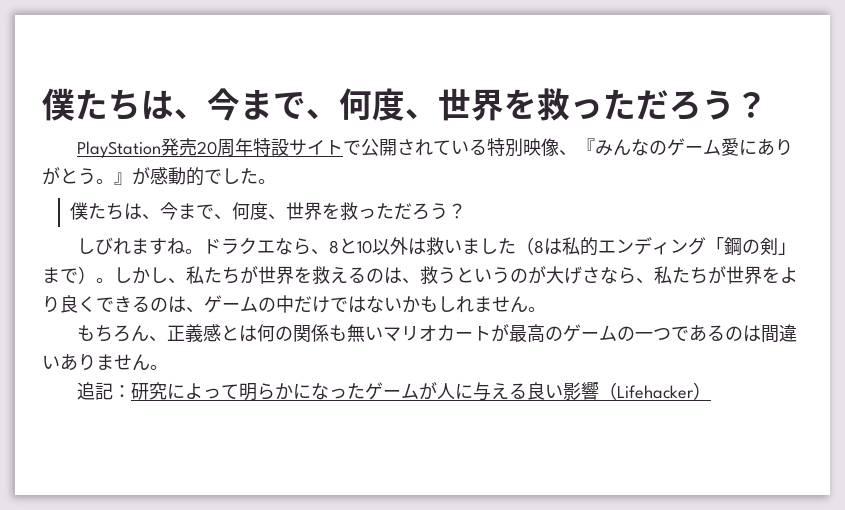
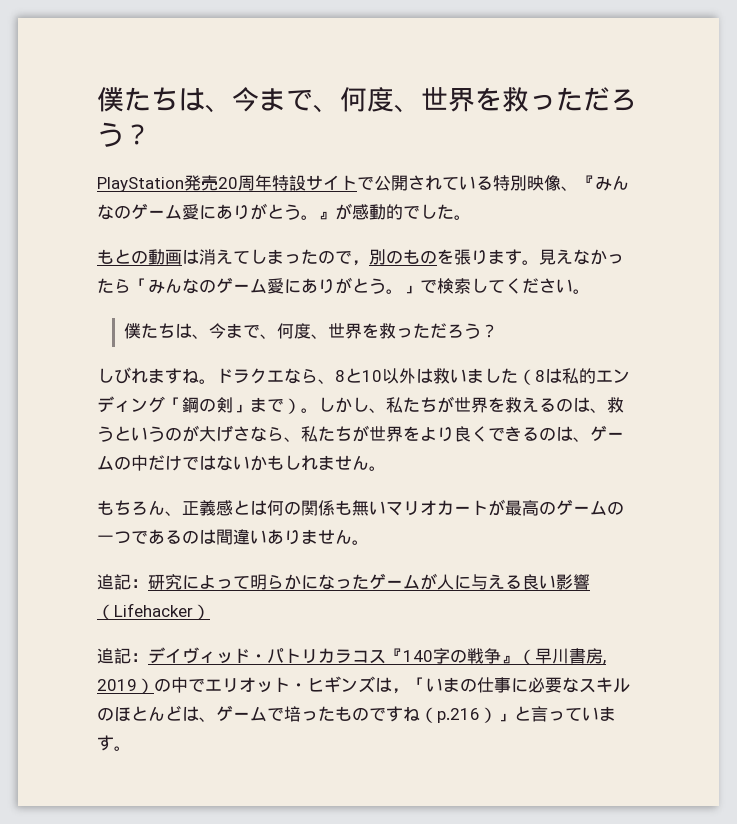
+ もとの動画は消えてしまったので，別のものを張ります。見えなかったら「みんなのゲーム愛にありがとう。」で検索してください。
+ 追記：デイヴィッド・パトリカラコス『140字の戦争』（早川書房, 2019）の中でエリオット・ヒギンズは，「いまの仕事に必要なスキルのほとんどは、ゲームで培ったものですね（p.216）」と言っています。

